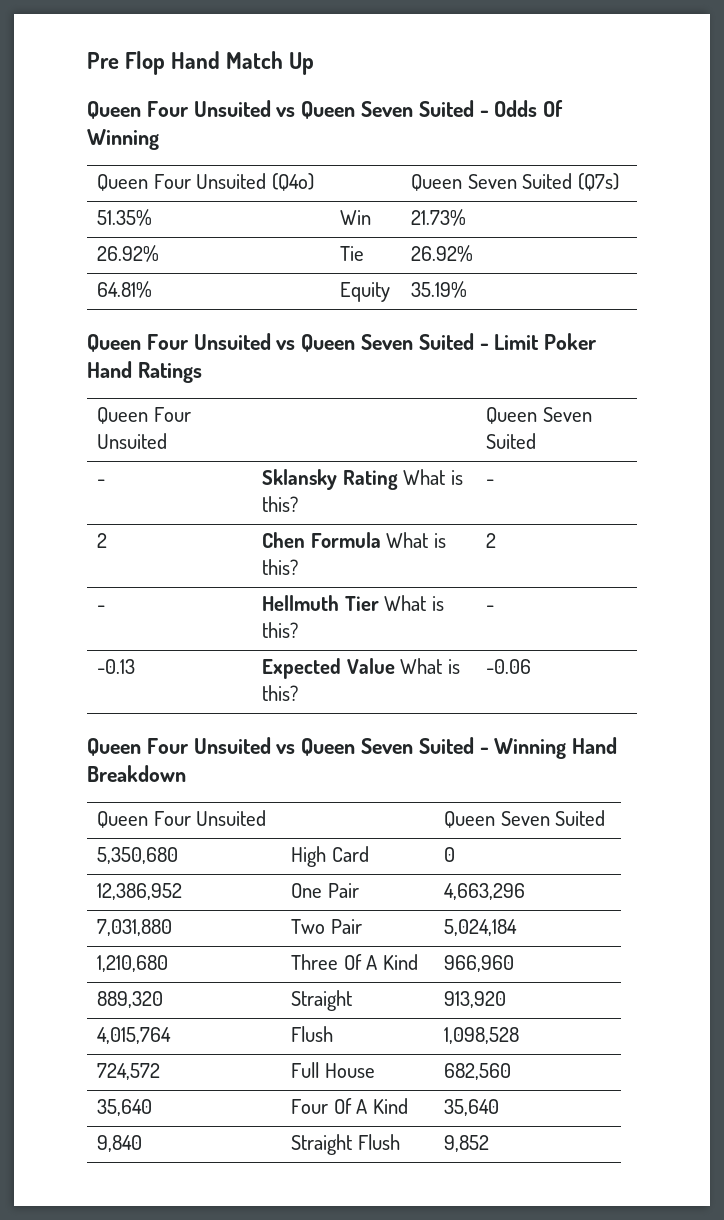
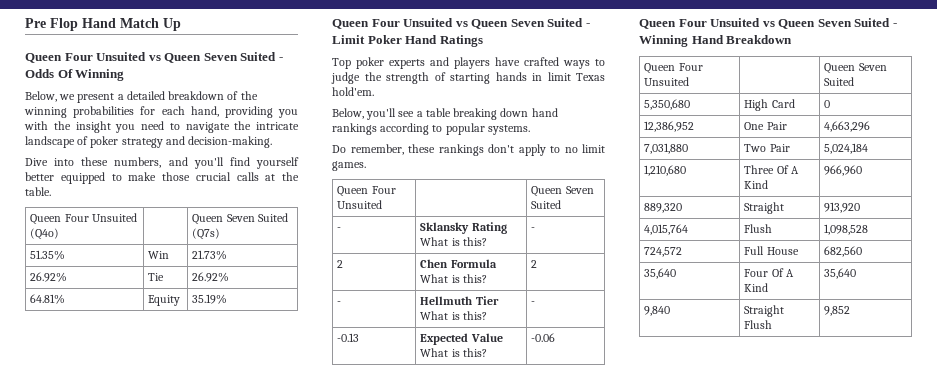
+ Below, we present a detailed breakdown of the winning probabilities for each hand, providing you with the insight you need to navigate the intricate landscape of poker strategy and decision-making.
+ Dive into these numbers, and you'll find yourself better equipped to make those crucial calls at the table.
+ Top poker experts and players have crafted ways to judge the strength of starting hands in limit Texas hold'em.
+ Below, you'll see a table breaking down hand rankings according to popular systems.
+ Do remember, these rankings don't apply to no limit games.

